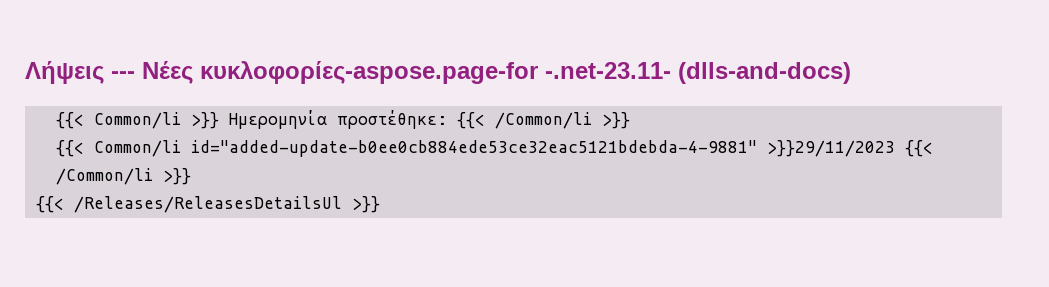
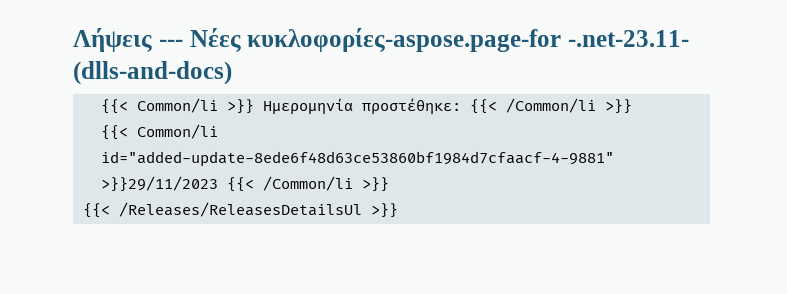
- {{< Common/li id="added-update-b0ee0cb884ede53ce32eac5121bdebda-4-9881" >}}29/11/2023 {{< /Common/li >}}
+ {{< Common/li id="added-update-8ede6f48d63ce53860bf1984d7cfaacf-4-9881" >}}29/11/2023 {{< /Common/li >}}

